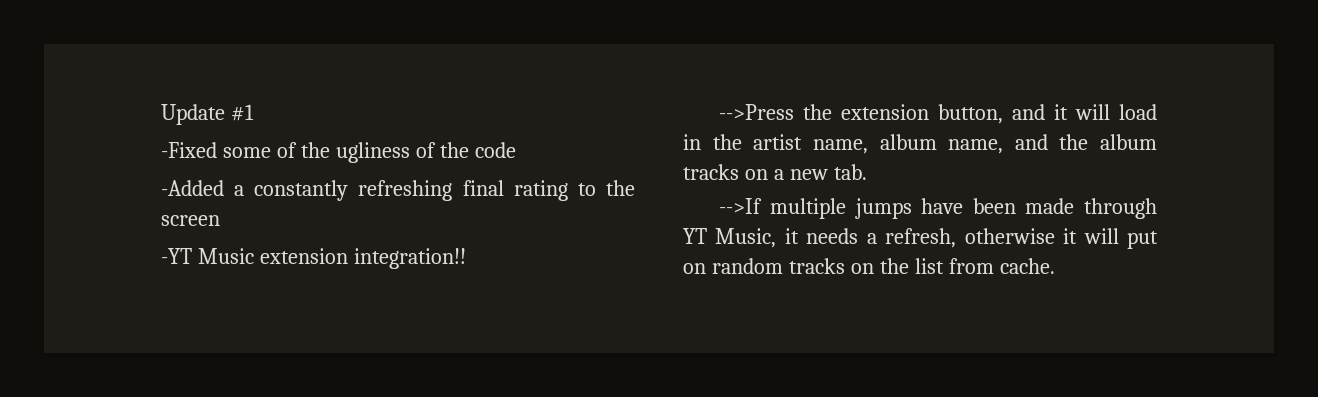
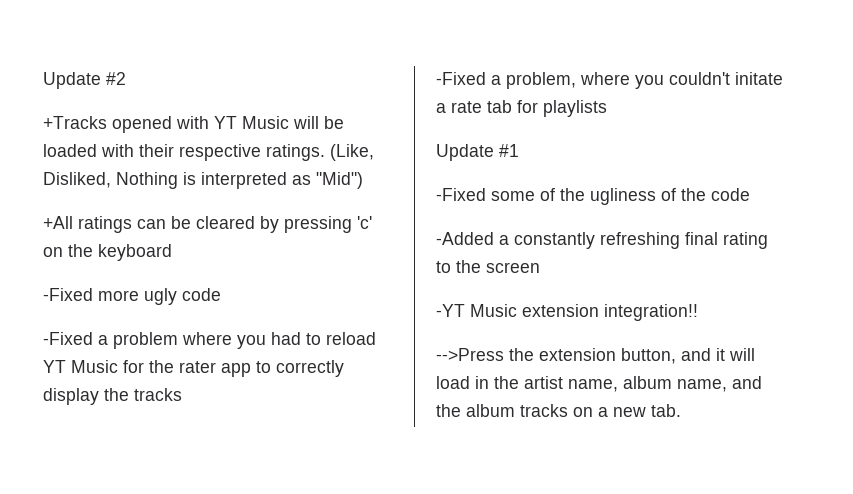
+ Update #2
+ +Tracks opened with YT Music will be loaded with their respective ratings. (Like, Disliked, Nothing is interpreted as "Mid")
+ +All ratings can be cleared by pressing 'c' on the keyboard
+ -Fixed more ugly code
+ -Fixed a problem where you had to reload YT Music for the rater app to correctly display the tracks
+ -Fixed a problem, where you couldn't initate a rate tab for playlists
- -->If multiple jumps have been made through YT Music, it needs a refresh, otherwise it will put on random tracks on the list from cache.

